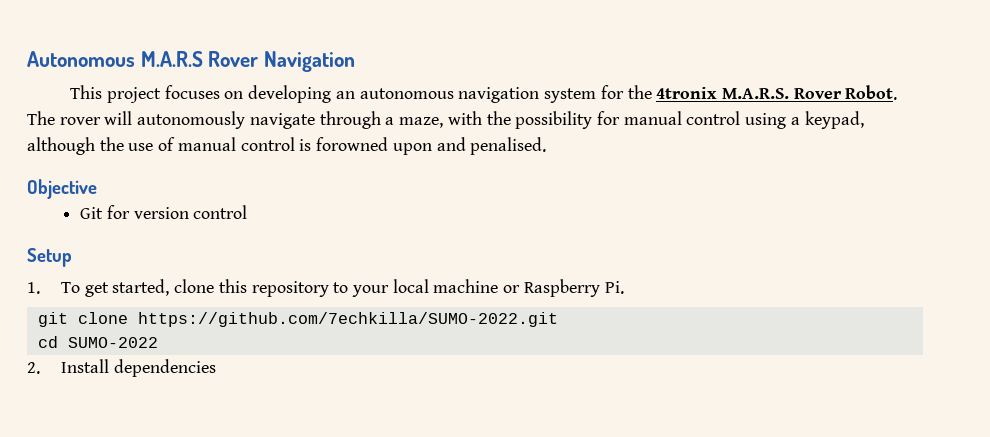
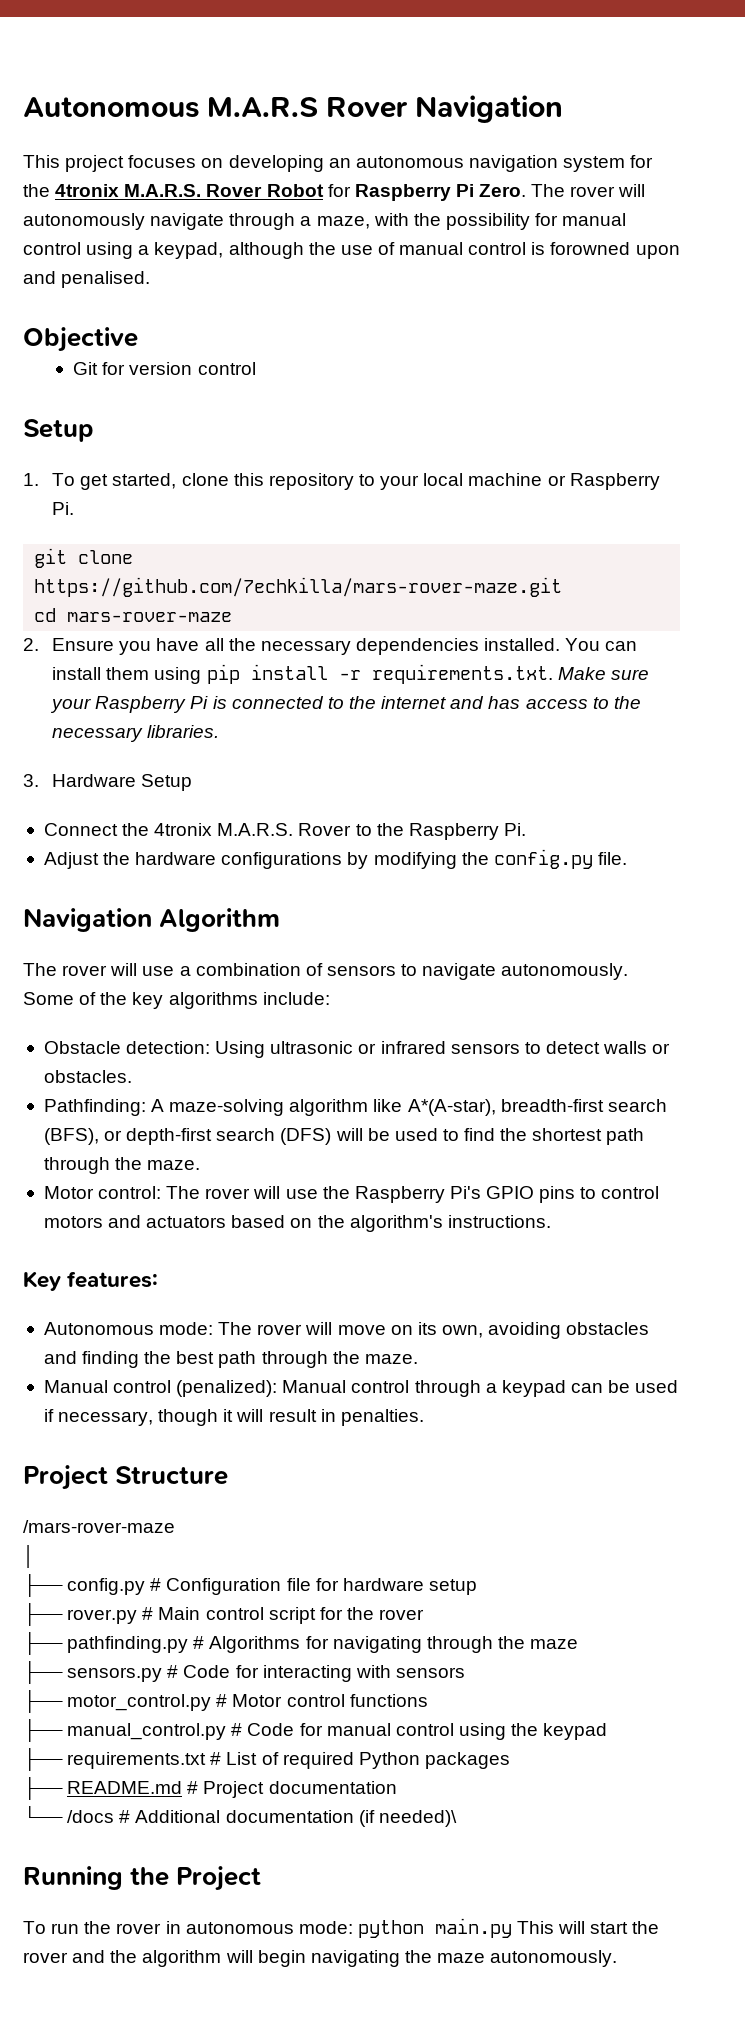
- This project focuses on developing an autonomous navigation system for the 4tronix M.A.R.S. Rover Robot.
+ This project focuses on developing an autonomous navigation system for the 4tronix M.A.R.S. Rover Robot for Raspberry Pi Zero.
- git clone https://github.com/7echkilla/SUMO-2022.git
+ git clone https://github.com/7echkilla/mars-rover-maze.git
- cd SUMO-2022
+ cd mars-rover-maze
- 2. Install dependencies
+ 2. Ensure you have all the necessary dependencies installed. You can install them using pip install -r requirements.txt. Make sure your Raspberry Pi is connected to the internet and has access to the necessary libraries.
+ 3. Hardware Setup
+ Connect the 4tronix M.A.R.S. Rover to the Raspberry Pi.
+ Adjust the hardware configurations by modifying the config.py file.
+ Navigation Algorithm
+ The rover will use a combination of sensors to navigate autonomously. Some of the key algorithms include:
+ Obstacle detection: Using ultrasonic or infrared sensors to detect walls or obstacles.
+ Pathfinding: A maze-solving algorithm like A*(A-star), breadth-first search (BFS), or depth-first search (DFS) will be used to find the shortest path through the maze.
+ Motor control: The rover will use the Raspberry Pi's GPIO pins to control motors and actuators based on the algorithm's instructions.
+ Key features:
+ Autonomous mode: The rover will move on its own, avoiding obstacles and finding the best path through the maze.
+ Manual control (penalized): Manual control through a keypad can be used if necessary, though it will result in penalties.
+ Project Structure
+ /mars-rover-maze
+ │
+ ├── config.py # Configuration file for hardware setup
+ ├── rover.py # Main control script for the rover
+ ├── pathfinding.py # Algorithms for navigating through the maze
+ ├── sensors.py # Code for interacting with sensors
+ ├── motor_control.py # Motor control functions
+ ├── manual_control.py # Code for manual control using the keypad
+ ├── requirements.txt # List of required Python packages
+ ├── README.md # Project documentation
+ └── /docs # Additional documentation (if needed)\
+ Running the Project
+ To run the rover in autonomous mode: python main.py This will start the rover and the algorithm will begin navigating the maze autonomously.

